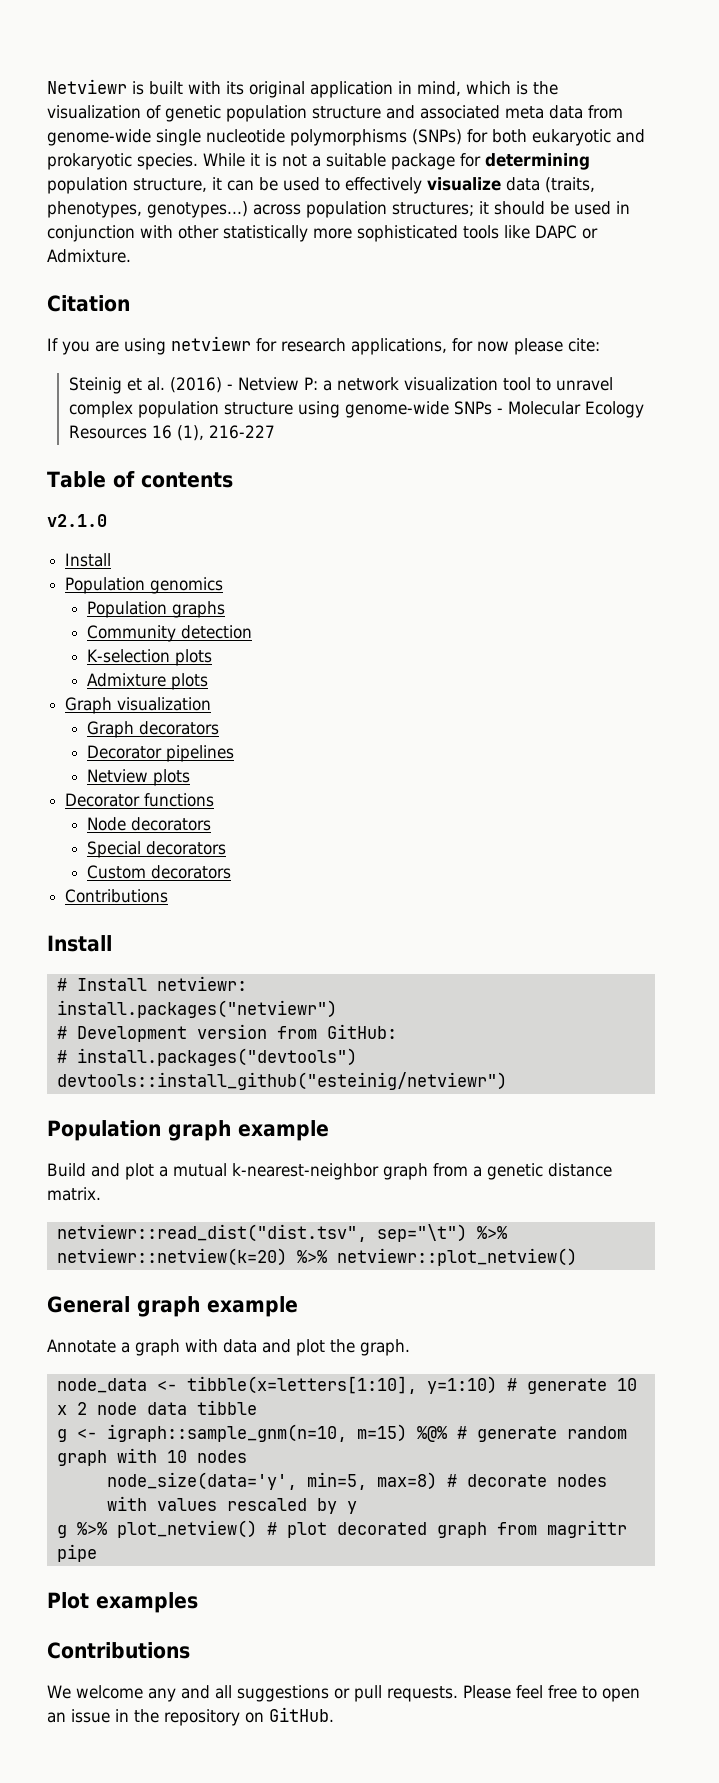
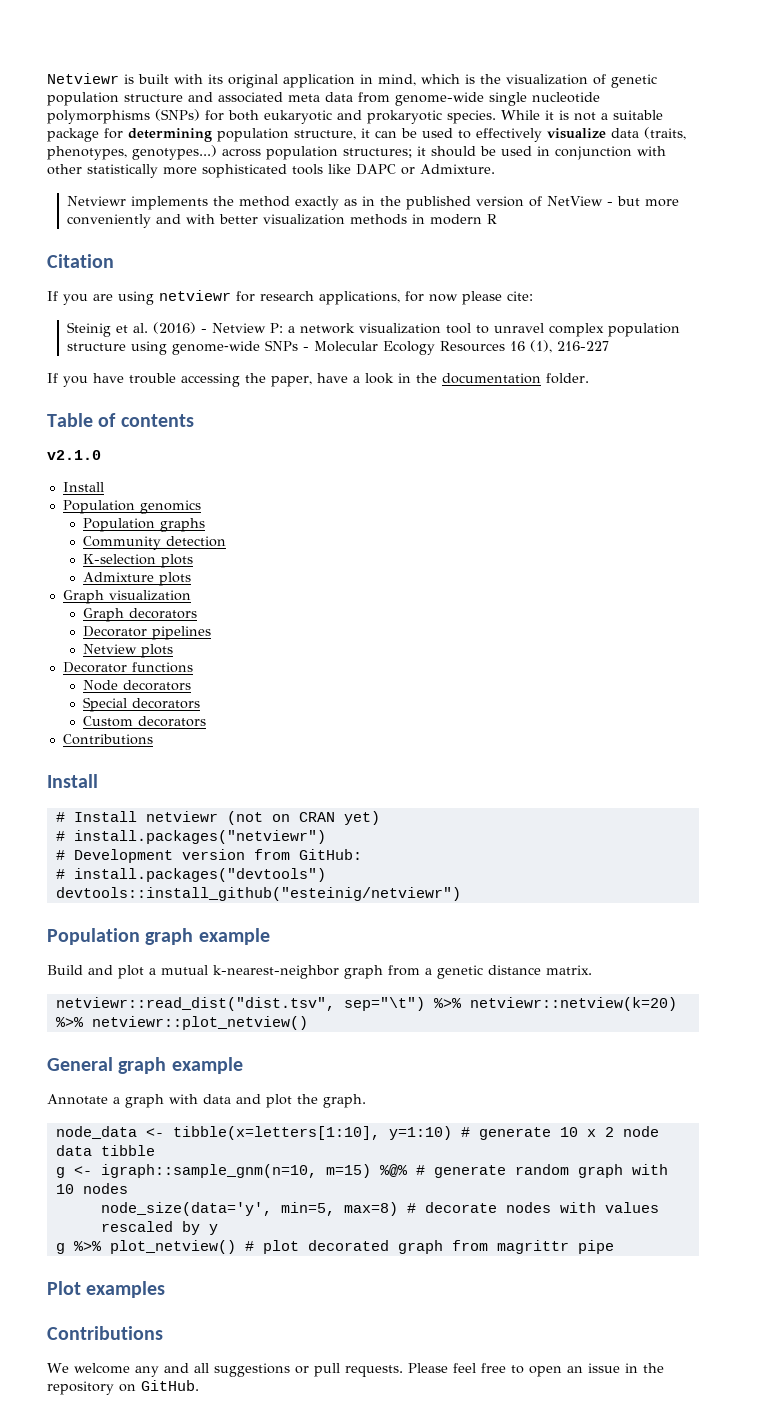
+ Netviewr implements the method exactly as in the published version of NetView - but more conveniently and with better visualization methods in modern R
+ If you have trouble accessing the paper, have a look in the documentation folder.
- # Install netviewr:
- install.packages("netviewr")
+ # Install netviewr (not on CRAN yet)
+ # install.packages("netviewr")

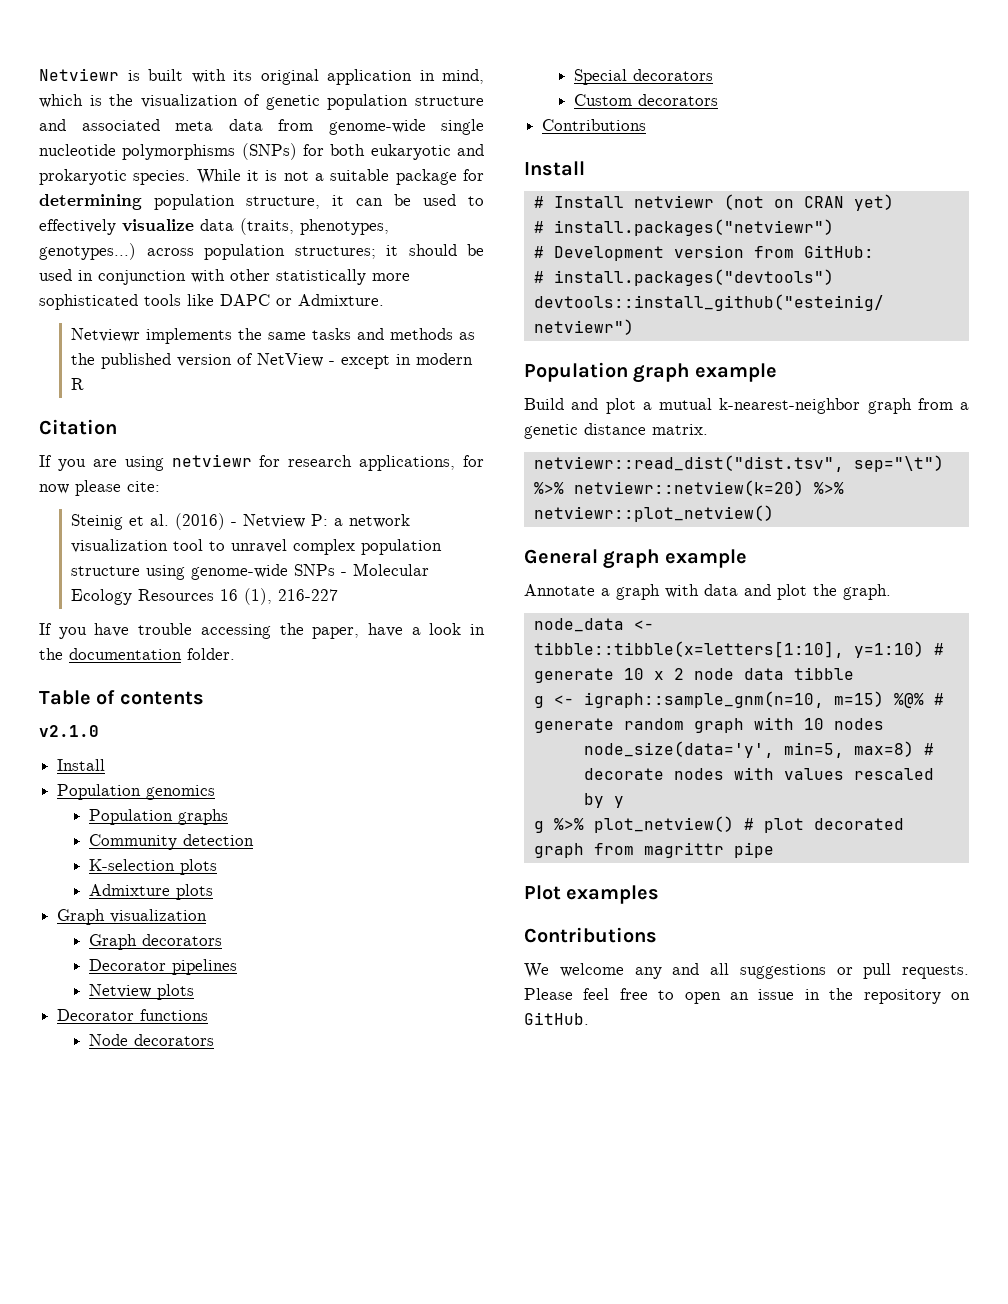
- Netviewr implements the method exactly as in the published version of NetView - but more conveniently and with better visualization methods in modern R
+ Netviewr implements the same tasks and methods as the published version of NetView - except in modern R
- node_data <- tibble(x=letters[1:10], y=1:10) # generate 10 x 2 node data tibble
+ node_data <- tibble::tibble(x=letters[1:10], y=1:10) # generate 10 x 2 node data tibble

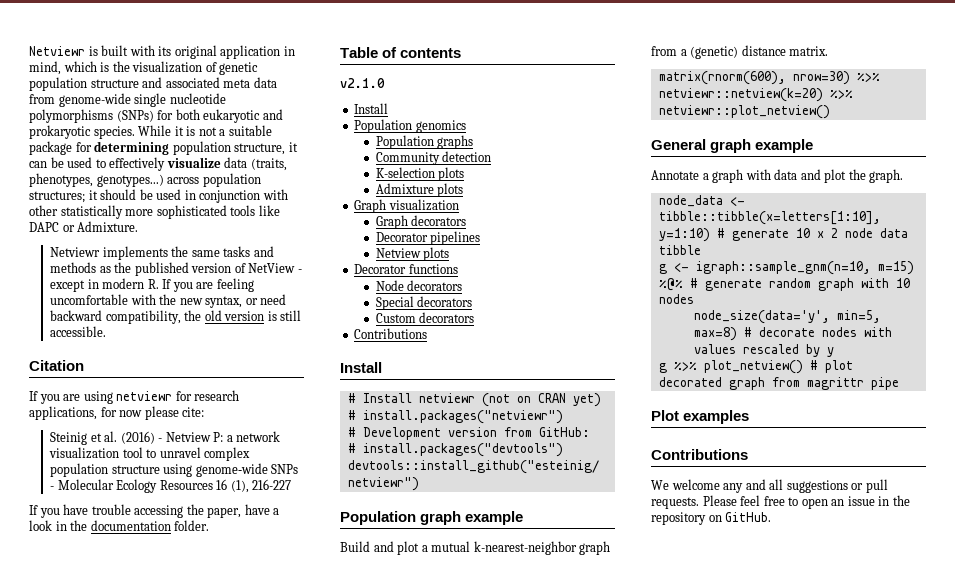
- Netviewr implements the same tasks and methods as the published version of NetView - except in modern R
+ Netviewr implements the same tasks and methods as the published version of NetView - except in modern R. If you are feeling uncomfortable with the new syntax, or need backward compatibility, the old version is still accessible.
- Build and plot a mutual k-nearest-neighbor graph from a genetic distance matrix.
+ Build and plot a mutual k-nearest-neighbor graph from a (genetic) distance matrix.
- netviewr::read_dist("dist.tsv", sep="\t") %>% netviewr::netview(k=20) %>% netviewr::plot_netview()
+ matrix(rnorm(600), nrow=30) %>% netviewr::netview(k=20) %>% netviewr::plot_netview()

